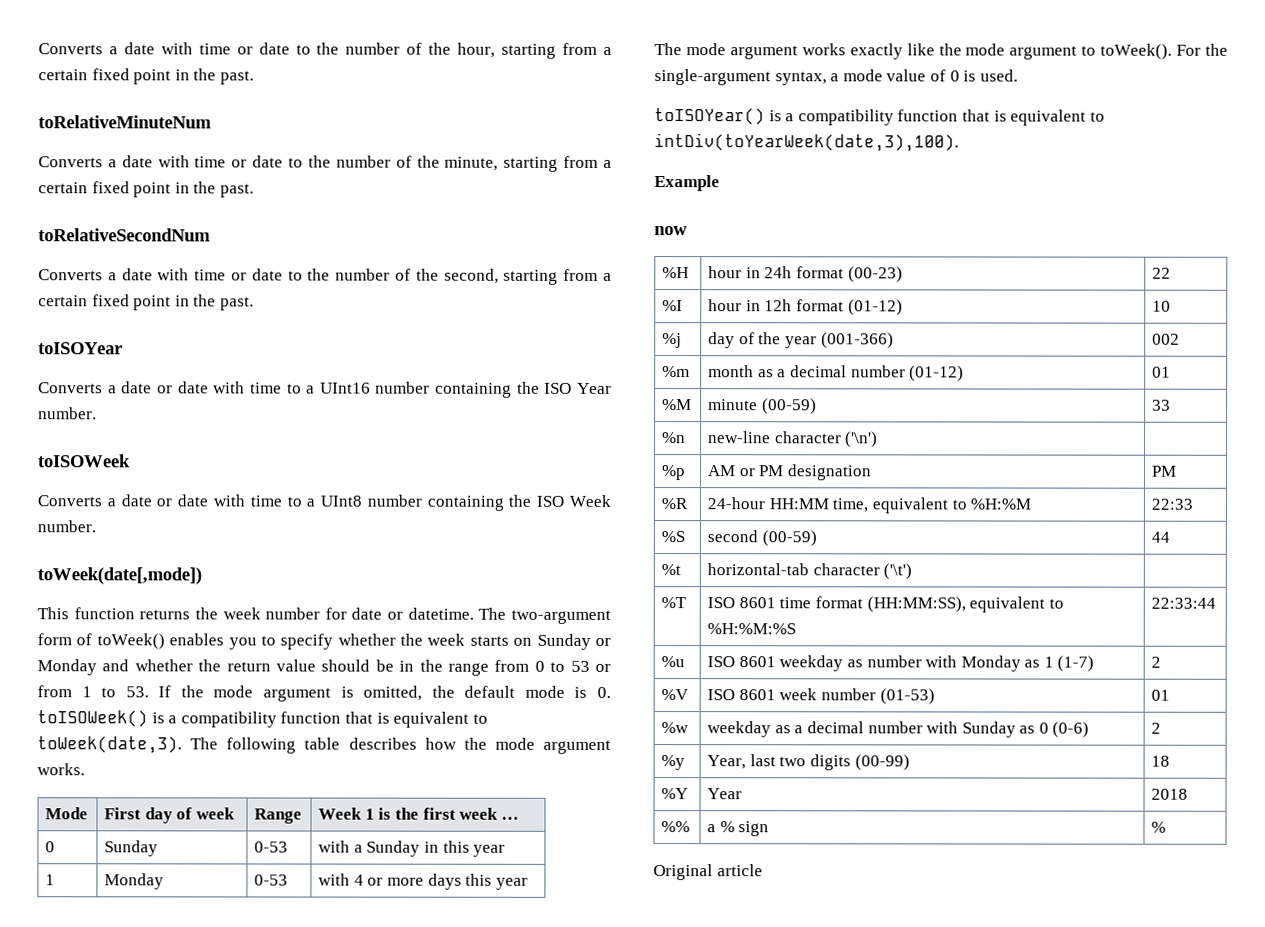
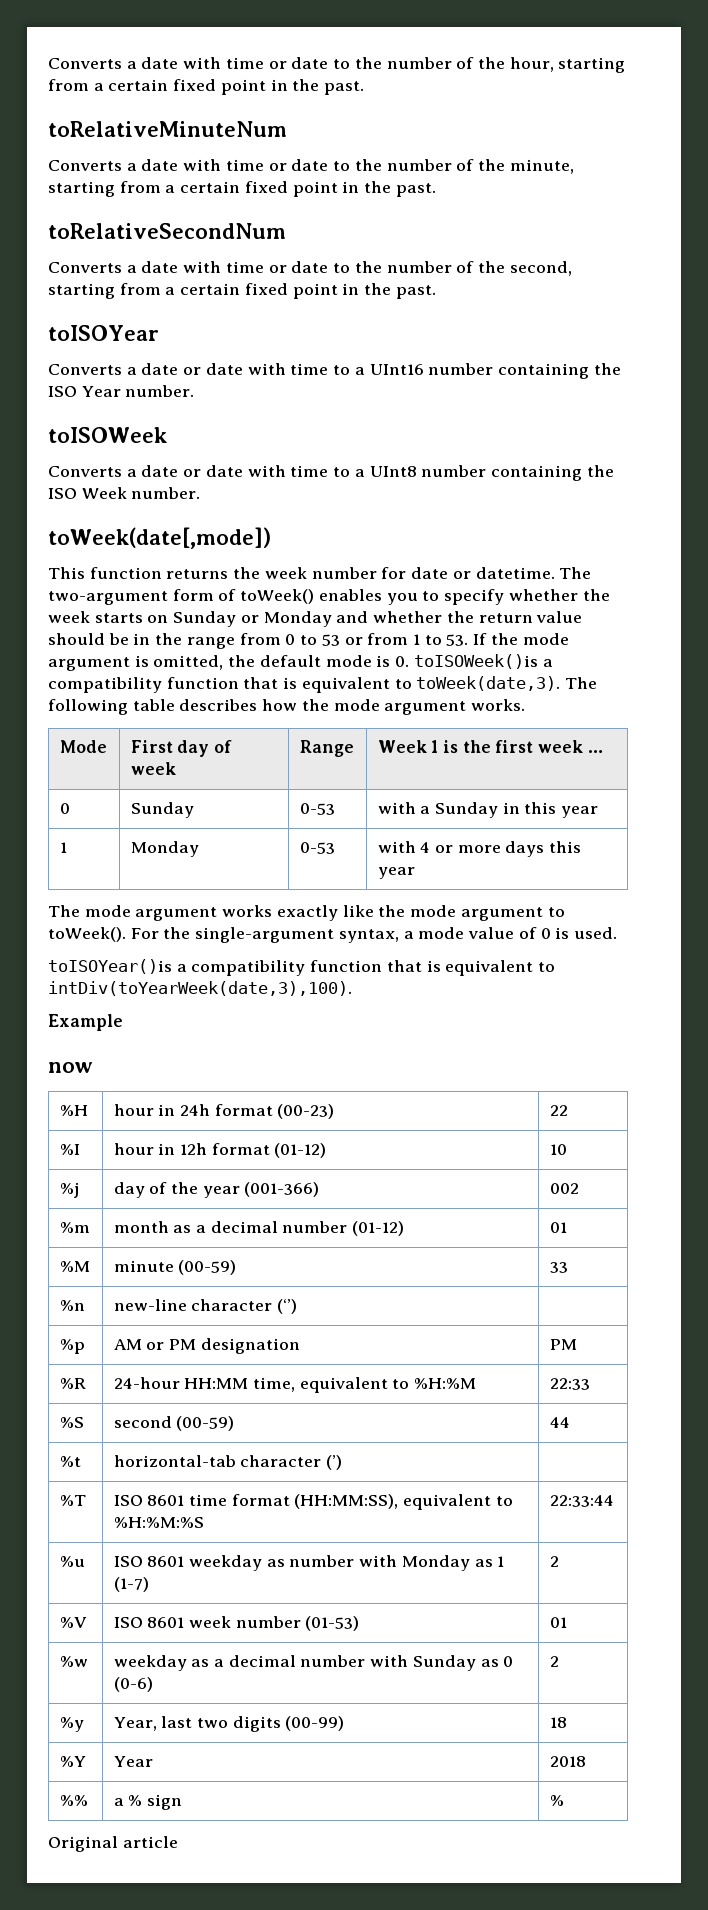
- The two-argument form of toWeek() enables you to specify whether the week starts on Sunday or Monday and whether the return value should be in the range from 0 to 53 or from 1 to 53. If the mode argument is omitted, the default mode is 0. toISOWeek() is a compatibility function that is equivalent to toWeek(date,3).
+ The two-argument form of toWeek() enables you to specify whether the week starts on Sunday or Monday and whether the return value should be in the range from 0 to 53 or from 1 to 53. If the mode argument is omitted, the default mode is 0. toISOWeek()is a compatibility function that is equivalent to toWeek(date,3).
- toISOYear() is a compatibility function that is equivalent to intDiv(toYearWeek(date,3),100).
+ toISOYear()is a compatibility function that is equivalent to intDiv(toYearWeek(date,3),100).
- %n | new-line character ('\n') |
+ %n | new-line character (‘’) |
- %t | horizontal-tab character ('\t') |
+ %t | horizontal-tab character (’) |

